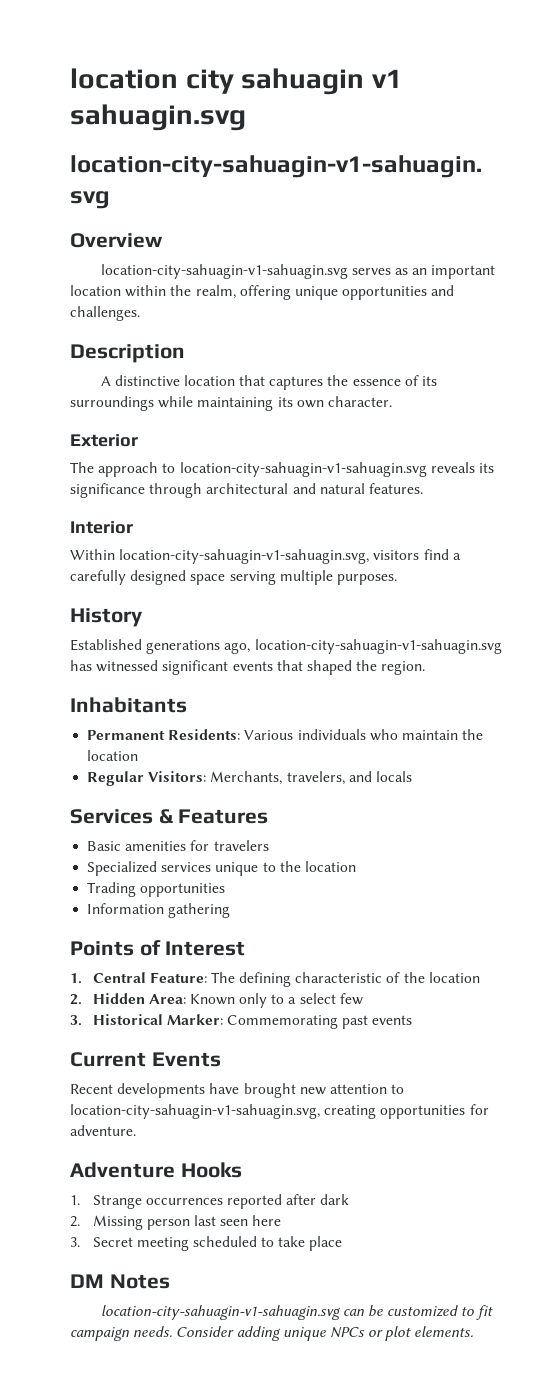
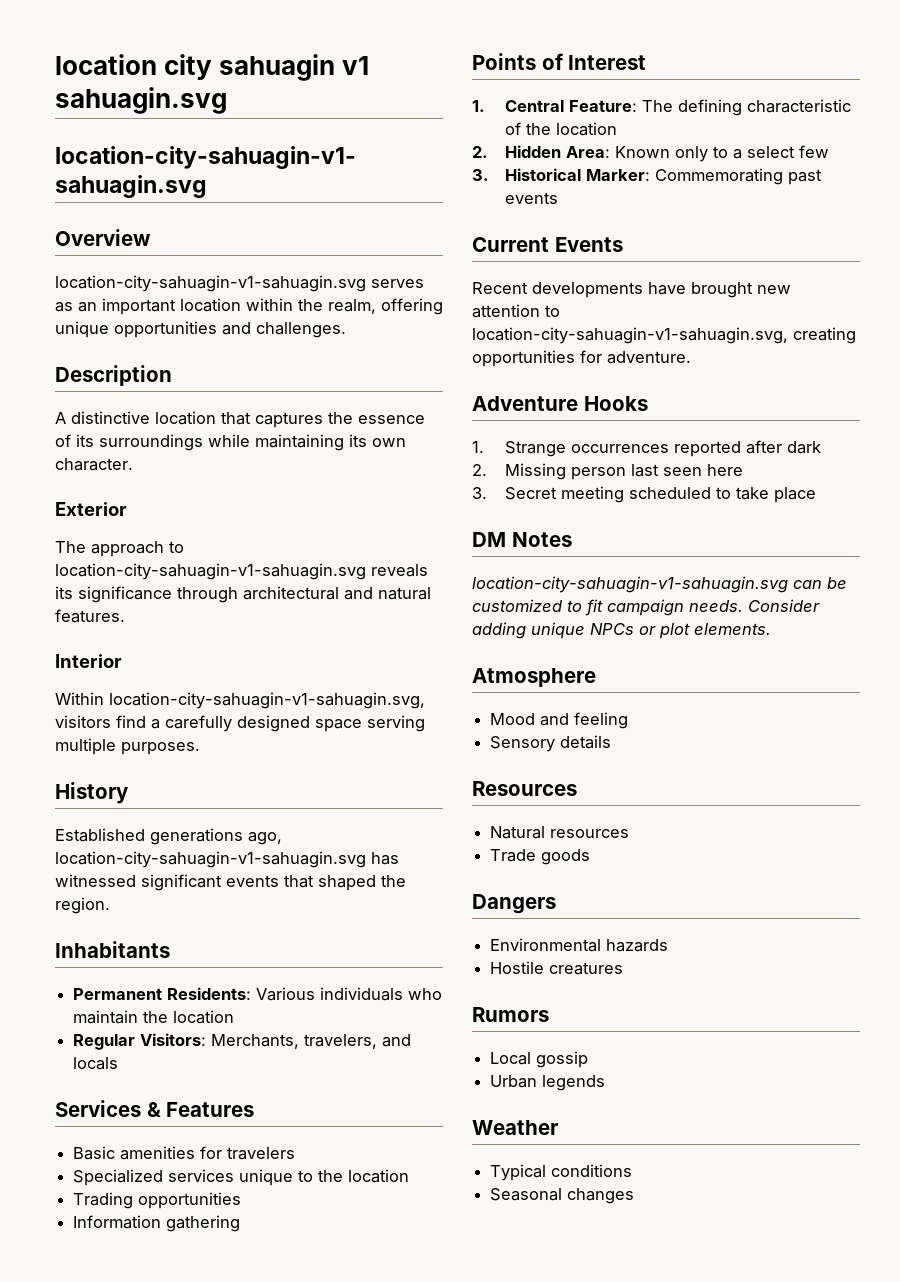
+ Atmosphere
+ Mood and feeling
+ Sensory details
+ Resources
+ Natural resources
+ Trade goods
+ Dangers
+ Environmental hazards
+ Hostile creatures
+ Rumors
+ Local gossip
+ Urban legends
+ Weather
+ Typical conditions
+ Seasonal changes

